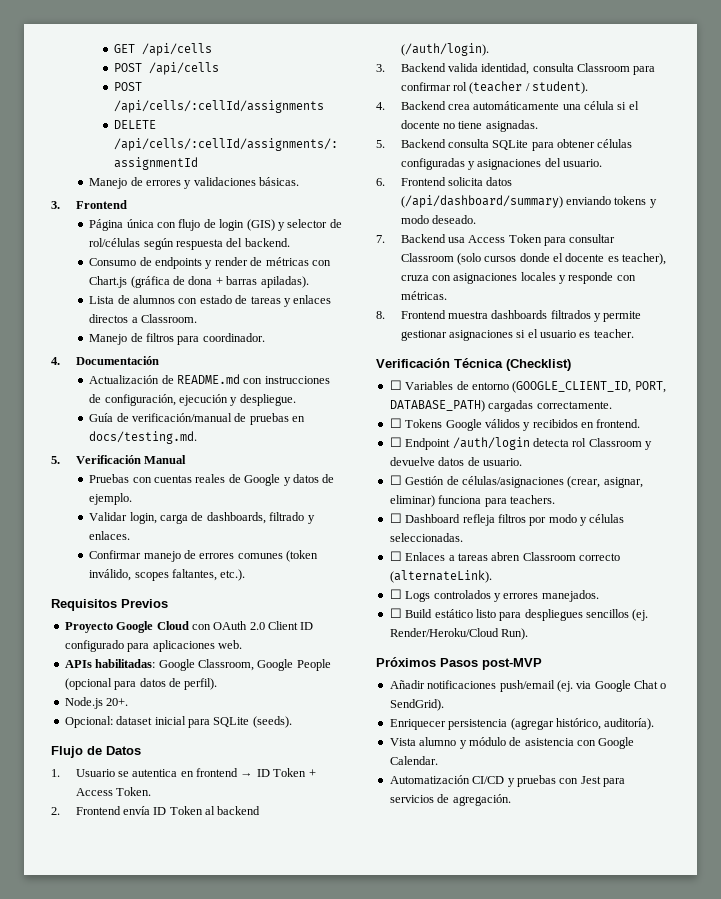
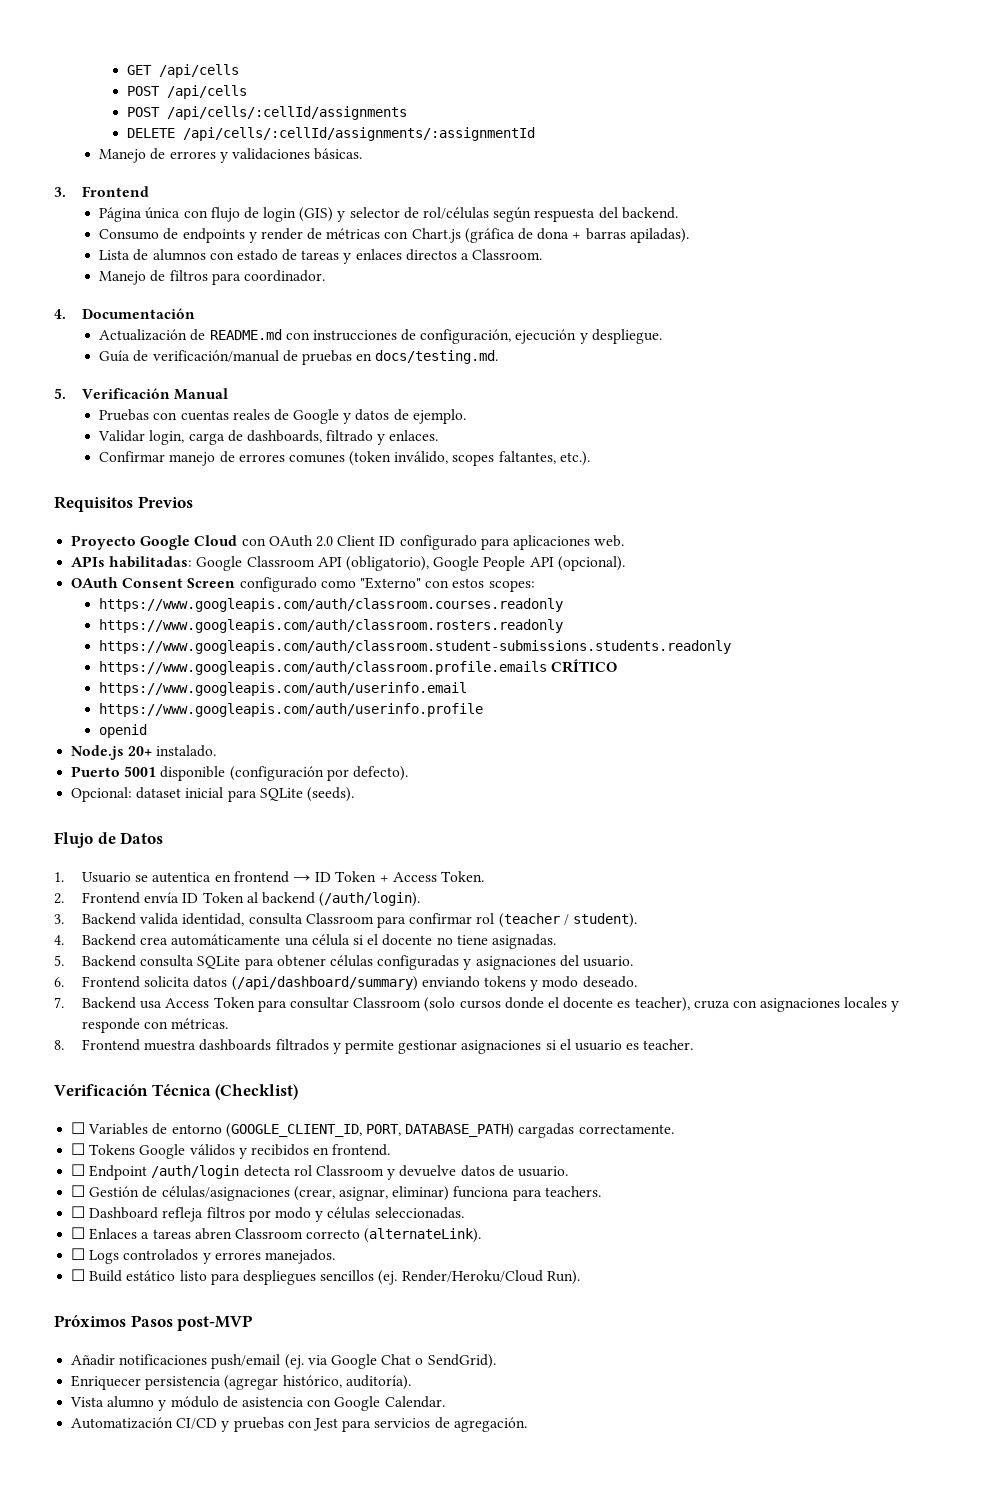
- APIs habilitadas: Google Classroom, Google People (opcional para datos de perfil).
- Node.js 20+.
+ APIs habilitadas: Google Classroom API (obligatorio), Google People API (opcional).
+ OAuth Consent Screen configurado como "Externo" con estos scopes:
+ https://www.googleapis.com/auth/classroom.courses.readonly
+ https://www.googleapis.com/auth/classroom.rosters.readonly
+ https://www.googleapis.com/auth/classroom.student-submissions.students.readonly
+ https://www.googleapis.com/auth/classroom.profile.emails CRÍTICO
+ https://www.googleapis.com/auth/userinfo.email
+ https://www.googleapis.com/auth/userinfo.profile
+ openid
+ Node.js 20+ instalado.
+ Puerto 5001 disponible (configuración por defecto).

